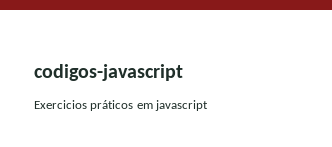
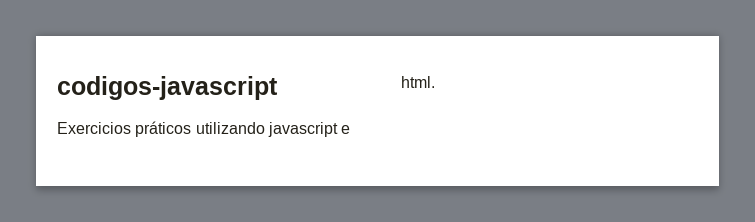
- Exercicios práticos em javascript
+ Exercicios práticos utilizando javascript e html.

